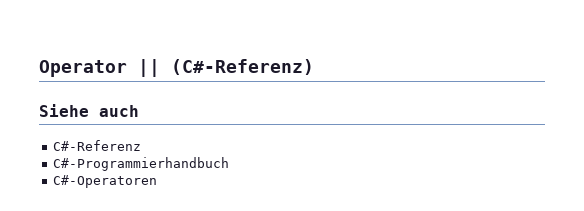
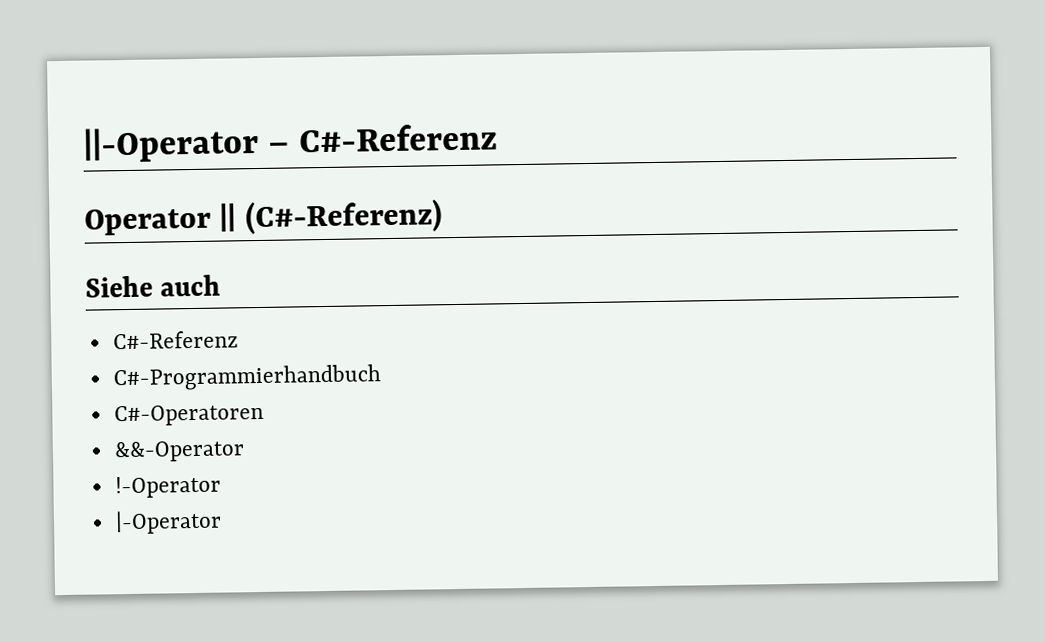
+ ||-Operator – C#-Referenz
+ &&-Operator
+ !-Operator
+ |-Operator

